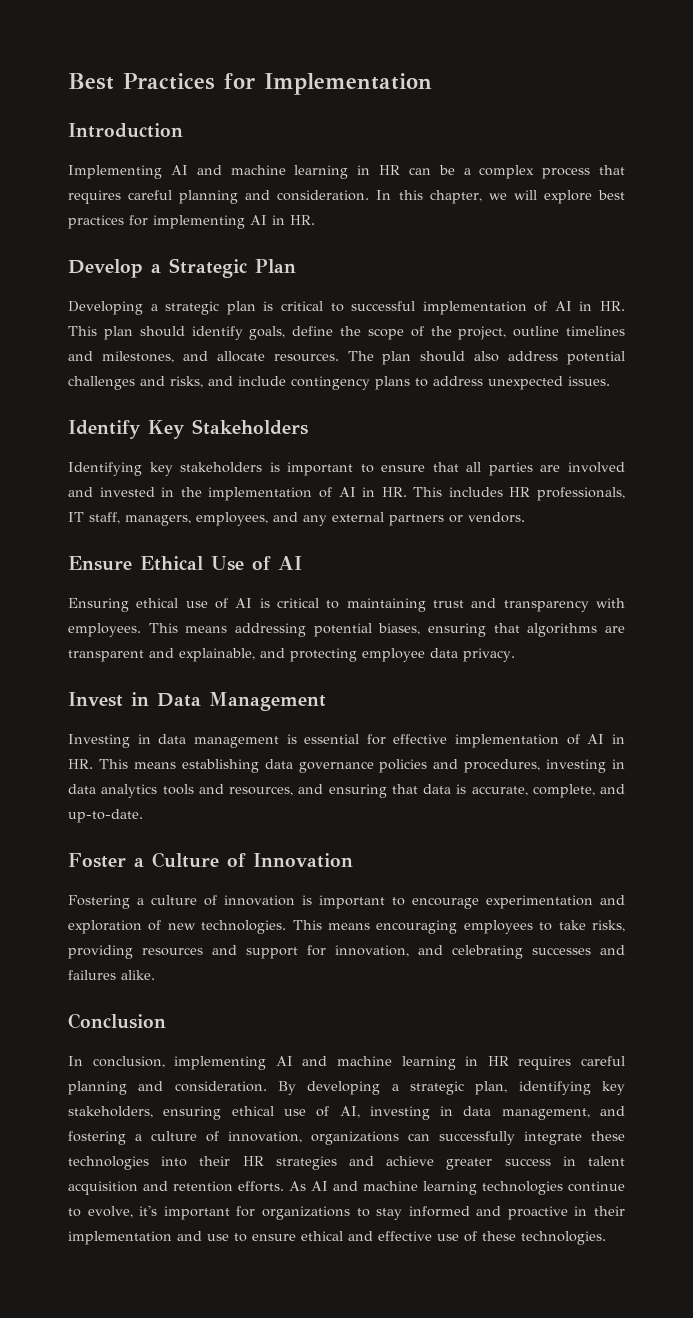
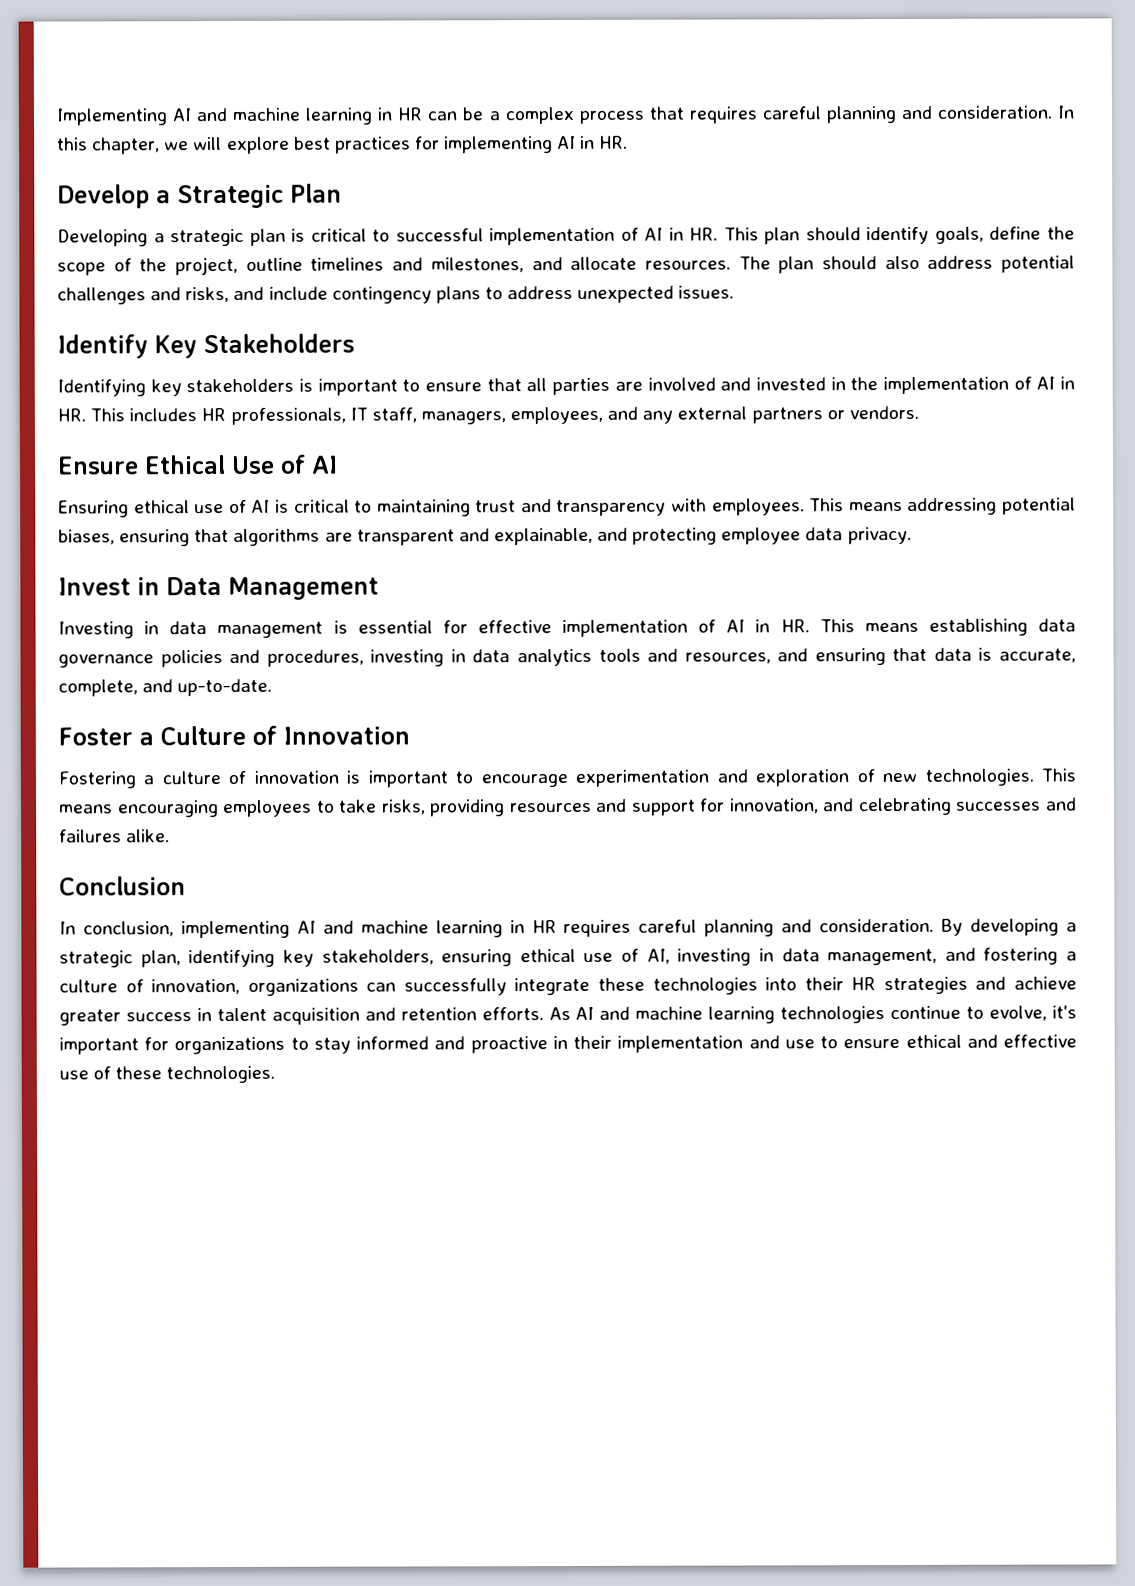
- Best Practices for Implementation
- Introduction

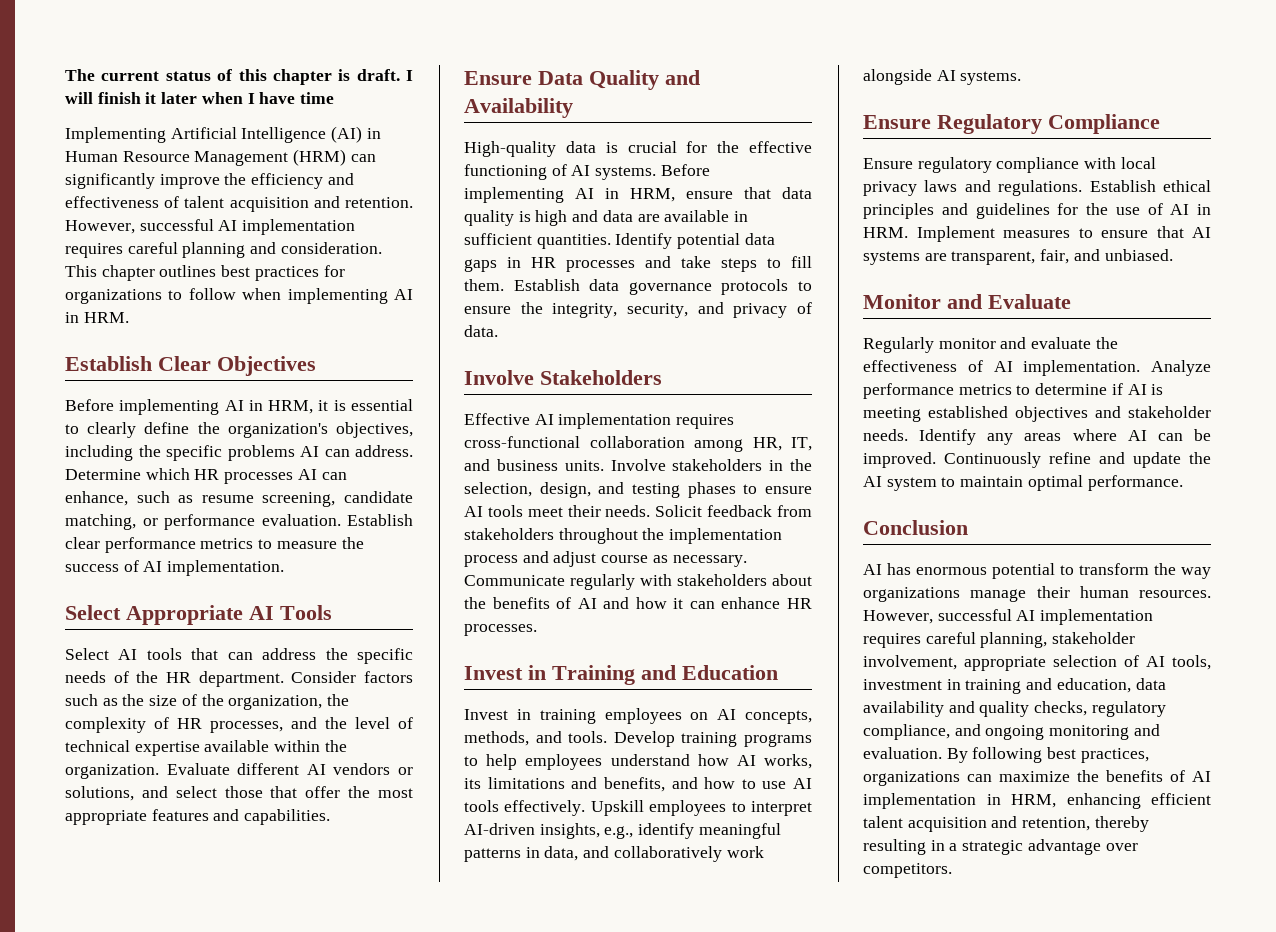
- Implementing AI and machine learning in HR can be a complex process that requires careful planning and consideration. In this chapter, we will explore best practices for implementing AI in HR.
- Develop a Strategic Plan
- Developing a strategic plan is critical to successful implementation of AI in HR. This plan should identify goals, define the scope of the project, outline timelines and milestones, and allocate resources. The plan should also address potential challenges and risks, and include contingency plans to address unexpected issues.
- Identify Key Stakeholders
- Identifying key stakeholders is important to ensure that all parties are involved and invested in the implementation of AI in HR. This includes HR professionals, IT staff, managers, employees, and any external partners or vendors.
- Ensure Ethical Use of AI
- Ensuring ethical use of AI is critical to maintaining trust and transparency with employees. This means addressing potential biases, ensuring that algorithms are transparent and explainable, and protecting employee data privacy.
- Invest in Data Management
- Investing in data management is essential for effective implementation of AI in HR. This means establishing data governance policies and procedures, investing in data analytics tools and resources, and ensuring that data is accurate, complete, and up-to-date.
- Foster a Culture of Innovation
- Fostering a culture of innovation is important to encourage experimentation and exploration of new technologies. This means encouraging employees to take risks, providing resources and support for innovation, and celebrating successes and failures alike.
+ The current status of this chapter is draft. I will finish it later when I have time
+ Implementing Artificial Intelligence (AI) in Human Resource Management (HRM) can significantly improve the efficiency and effectiveness of talent acquisition and retention. However, successful AI implementation requires careful planning and consideration. This chapter outlines best practices for organizations to follow when implementing AI in HRM.
+ Establish Clear Objectives
+ Before implementing AI in HRM, it is essential to clearly define the organization's objectives, including the specific problems AI can address. Determine which HR processes AI can enhance, such as resume screening, candidate matching, or performance evaluation. Establish clear performance metrics to measure the success of AI implementation.
+ Select Appropriate AI Tools
+ Select AI tools that can address the specific needs of the HR department. Consider factors such as the size of the organization, the complexity of HR processes, and the level of technical expertise available within the organization. Evaluate different AI vendors or solutions, and select those that offer the most appropriate features and capabilities.
+ Ensure Data Quality and Availability
+ High-quality data is crucial for the effective functioning of AI systems. Before implementing AI in HRM, ensure that data quality is high and data are available in sufficient quantities. Identify potential data gaps in HR processes and take steps to fill them. Establish data governance protocols to ensure the integrity, security, and privacy of data.
+ Involve Stakeholders
+ Effective AI implementation requires cross-functional collaboration among HR, IT, and business units. Involve stakeholders in the selection, design, and testing phases to ensure AI tools meet their needs. Solicit feedback from stakeholders throughout the implementation process and adjust course as necessary. Communicate regularly with stakeholders about the benefits of AI and how it can enhance HR processes.
+ Invest in Training and Education
+ Invest in training employees on AI concepts, methods, and tools. Develop training programs to help employees understand how AI works, its limitations and benefits, and how to use AI tools effectively. Upskill employees to interpret AI-driven insights, e.g., identify meaningful patterns in data, and collaboratively work alongside AI systems.
+ Ensure Regulatory Compliance
+ Ensure regulatory compliance with local privacy laws and regulations. Establish ethical principles and guidelines for the use of AI in HRM. Implement measures to ensure that AI systems are transparent, fair, and unbiased.
+ Monitor and Evaluate
+ Regularly monitor and evaluate the effectiveness of AI implementation. Analyze performance metrics to determine if AI is meeting established objectives and stakeholder needs. Identify any areas where AI can be improved. Continuously refine and update the AI system to maintain optimal performance.
  Conclusion
- In conclusion, implementing AI and machine learning in HR requires careful planning and consideration. By developing a strategic plan, identifying key stakeholders, ensuring ethical use of AI, investing in data management, and fostering a culture of innovation, organizations can successfully integrate these technologies into their HR strategies and achieve greater success in talent acquisition and retention efforts. As AI and machine learning technologies continue to evolve, it's important for organizations to stay informed and proactive in their implementation and use to ensure ethical and effective use of these technologies.
+ AI has enormous potential to transform the way organizations manage their human resources. However, successful AI implementation requires careful planning, stakeholder involvement, appropriate selection of AI tools, investment in training and education, data availability and quality checks, regulatory compliance, and ongoing monitoring and evaluation. By following best practices, organizations can maximize the benefits of AI implementation in HRM, enhancing efficient talent acquisition and retention, thereby resulting in a strategic advantage over competitors.

